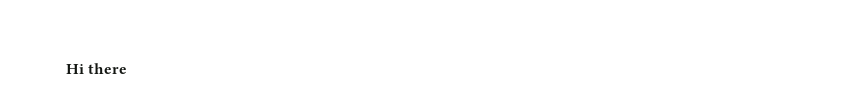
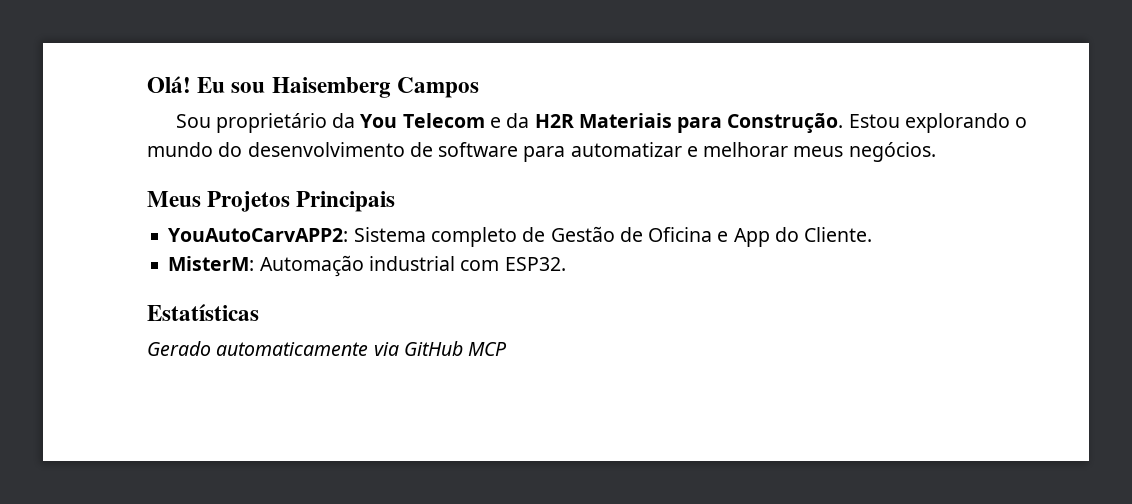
- Hi there
+ Olá! Eu sou Haisemberg Campos
+ Sou proprietário da You Telecom e da H2R Materiais para Construção. Estou explorando o mundo do desenvolvimento de software para automatizar e melhorar meus negócios.
+ Meus Projetos Principais
+ YouAutoCarvAPP2: Sistema completo de Gestão de Oficina e App do Cliente.
+ MisterM: Automação industrial com ESP32.
+ Estatísticas
+ Gerado automaticamente via GitHub MCP

